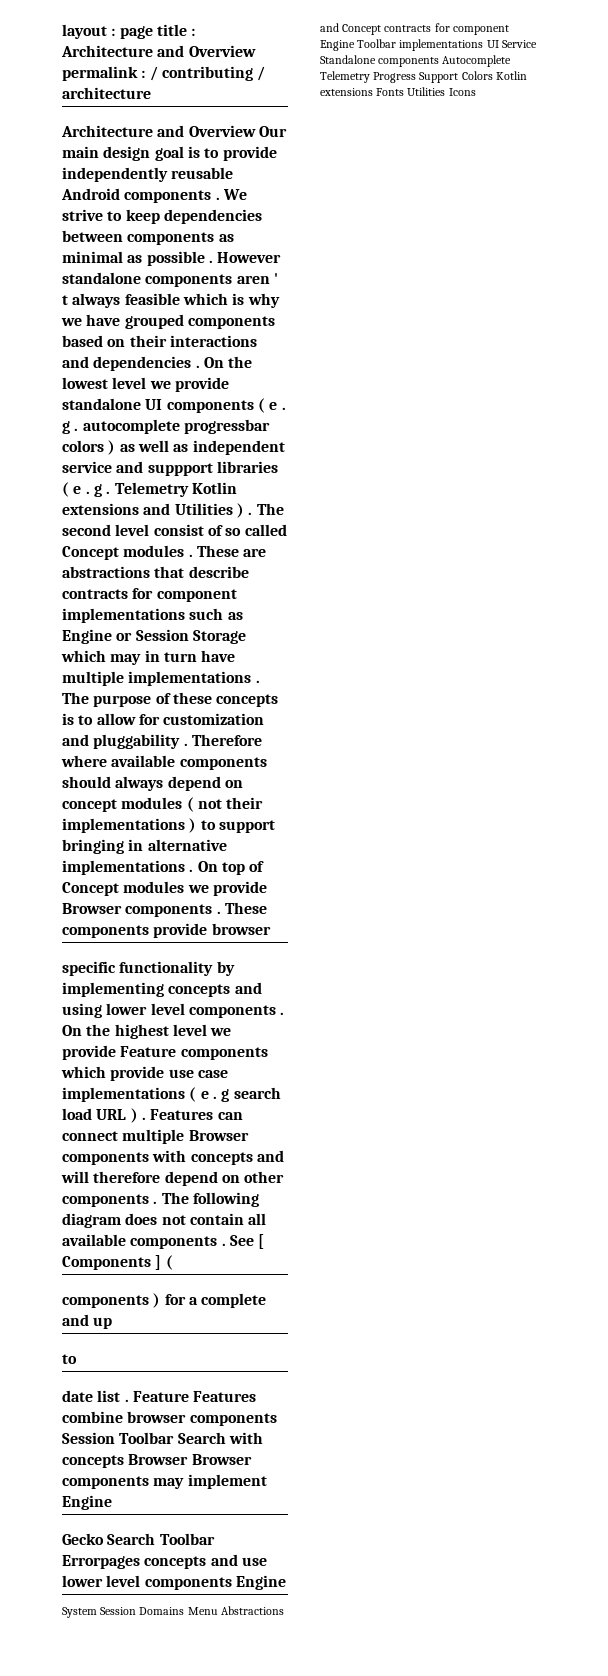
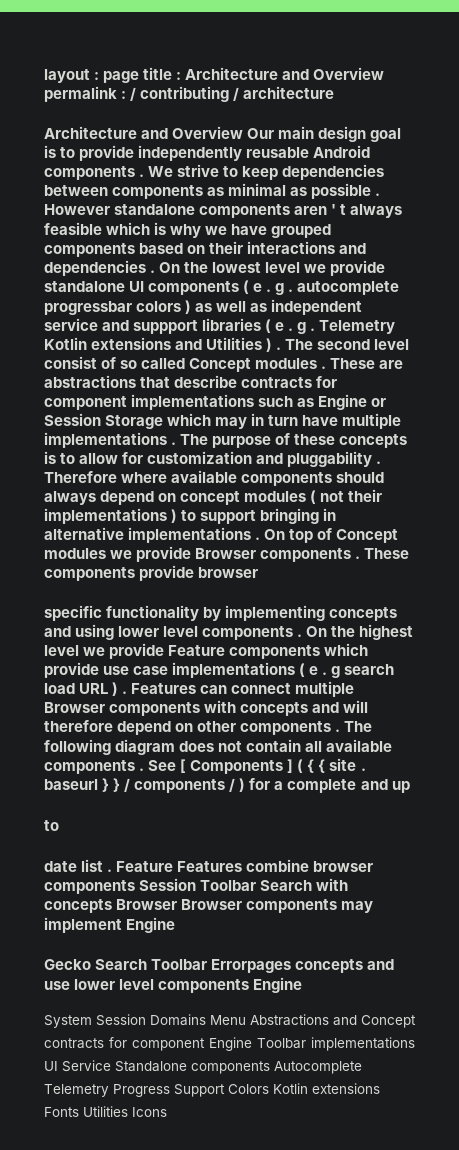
- See [ Components ] (
- components ) for a complete and up
+ See [ Components ] ( { { site . baseurl } } / components / ) for a complete and up

